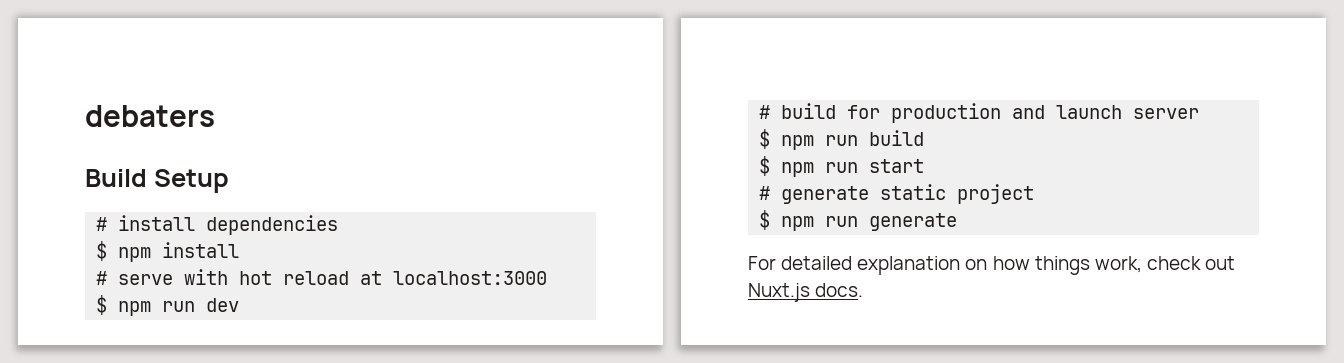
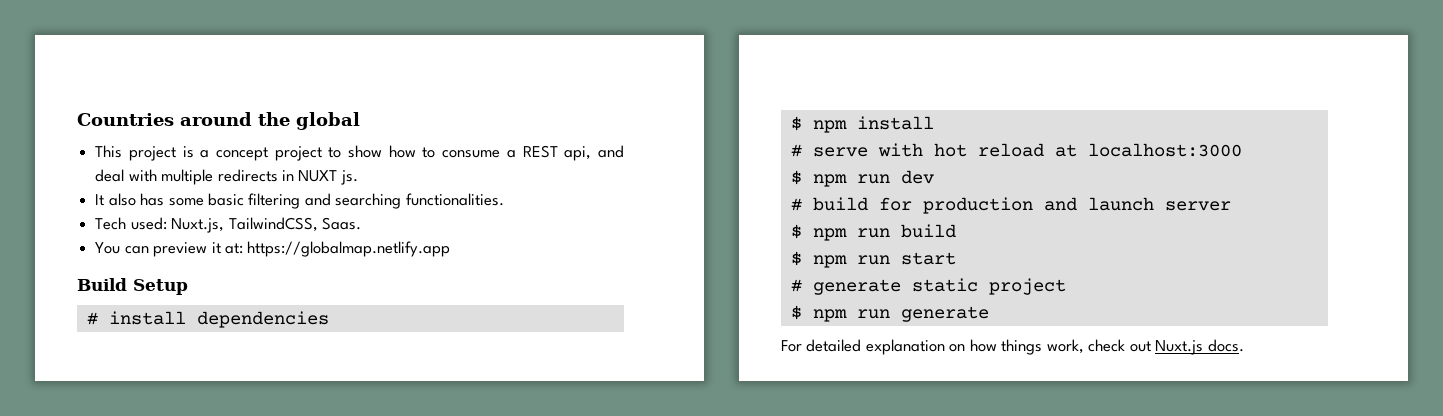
- debaters
+ Countries around the global
+ This project is a concept project to show how to consume a REST api, and deal with multiple redirects in NUXT js.
+ It also has some basic filtering and searching functionalities.
+ Tech used: Nuxt.js, TailwindCSS, Saas.
+ You can preview it at: https://globalmap.netlify.app

